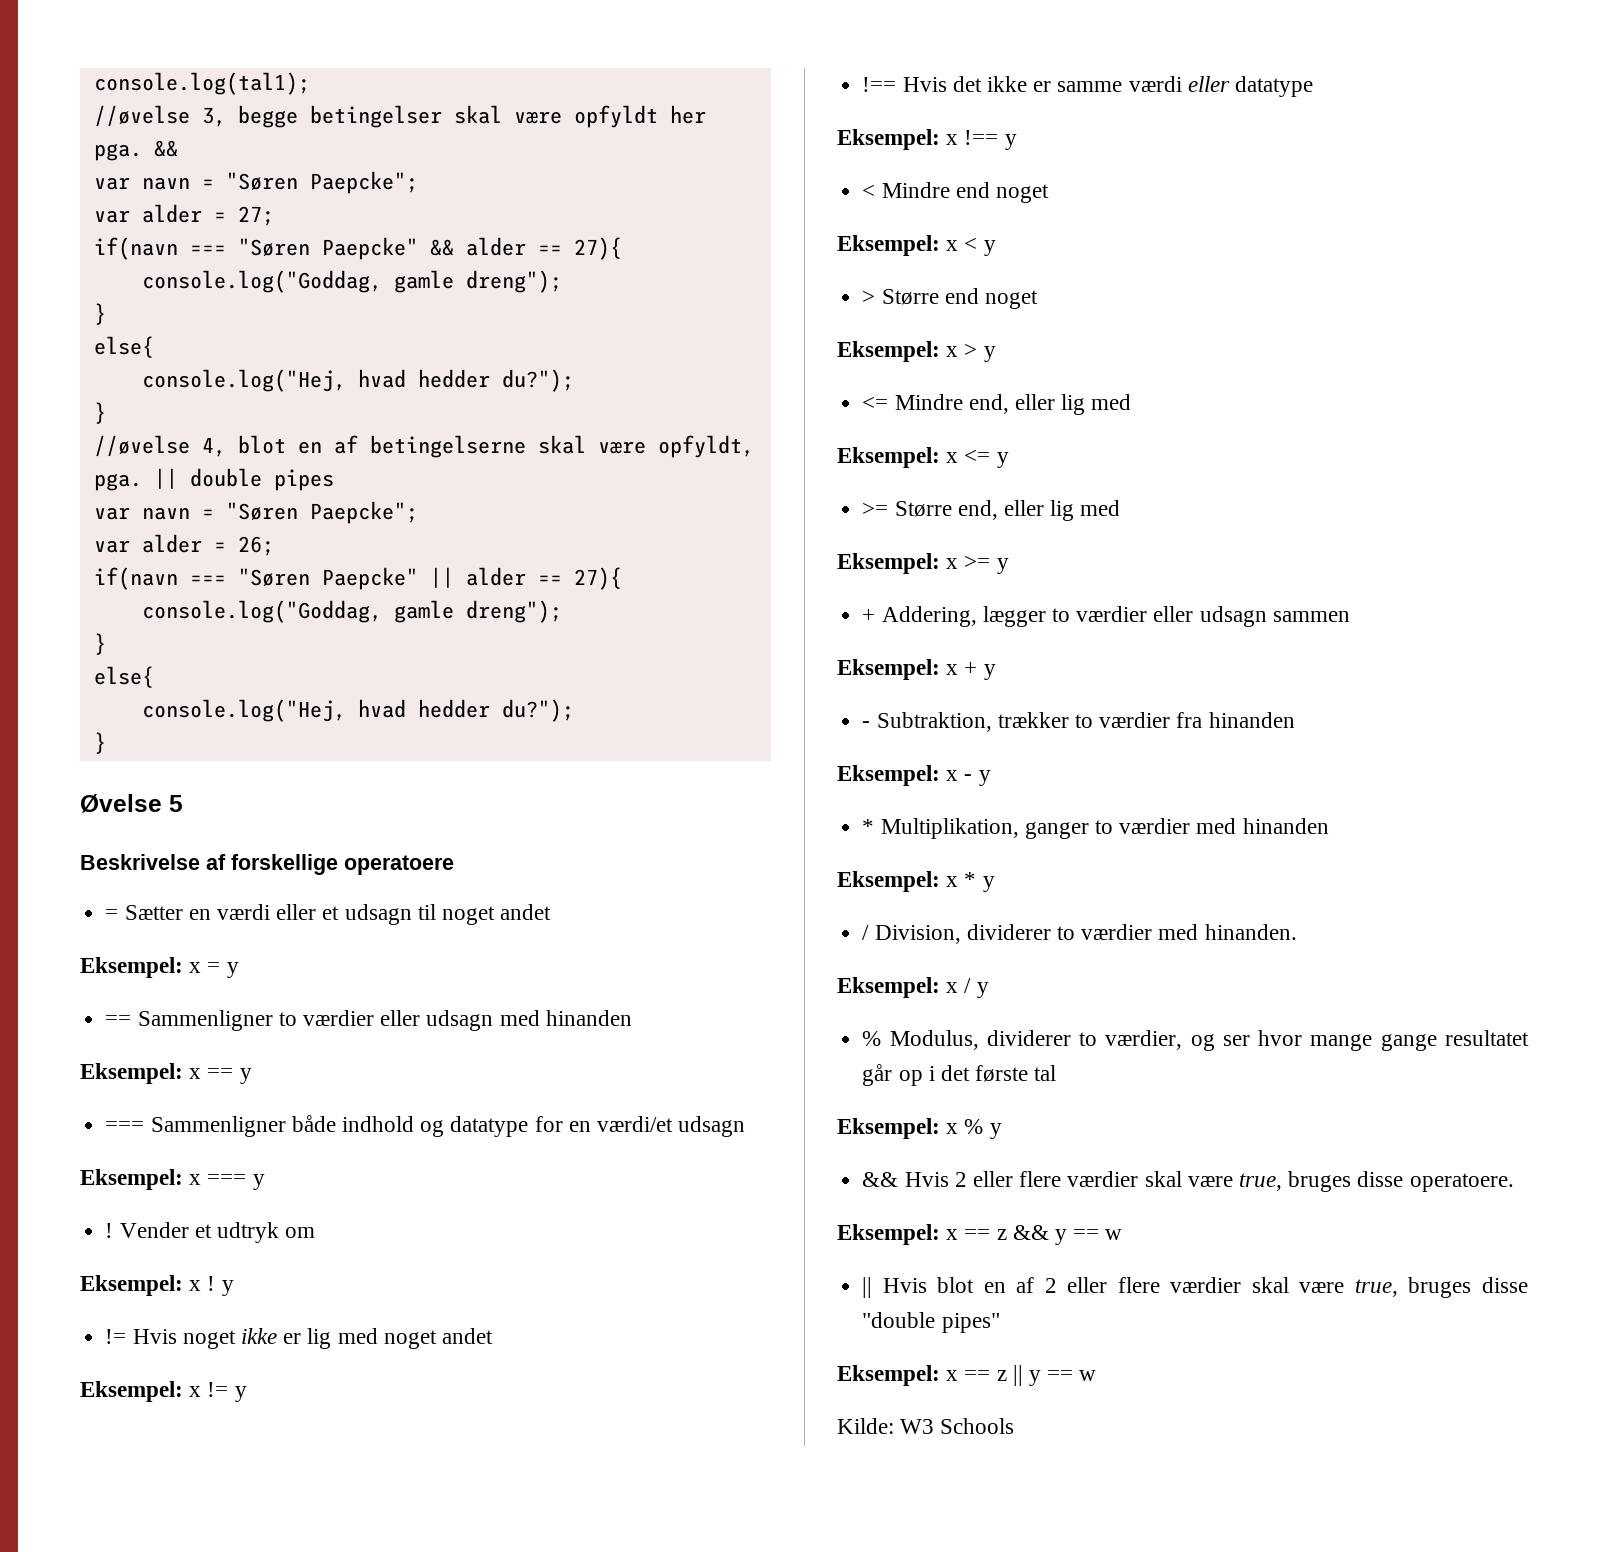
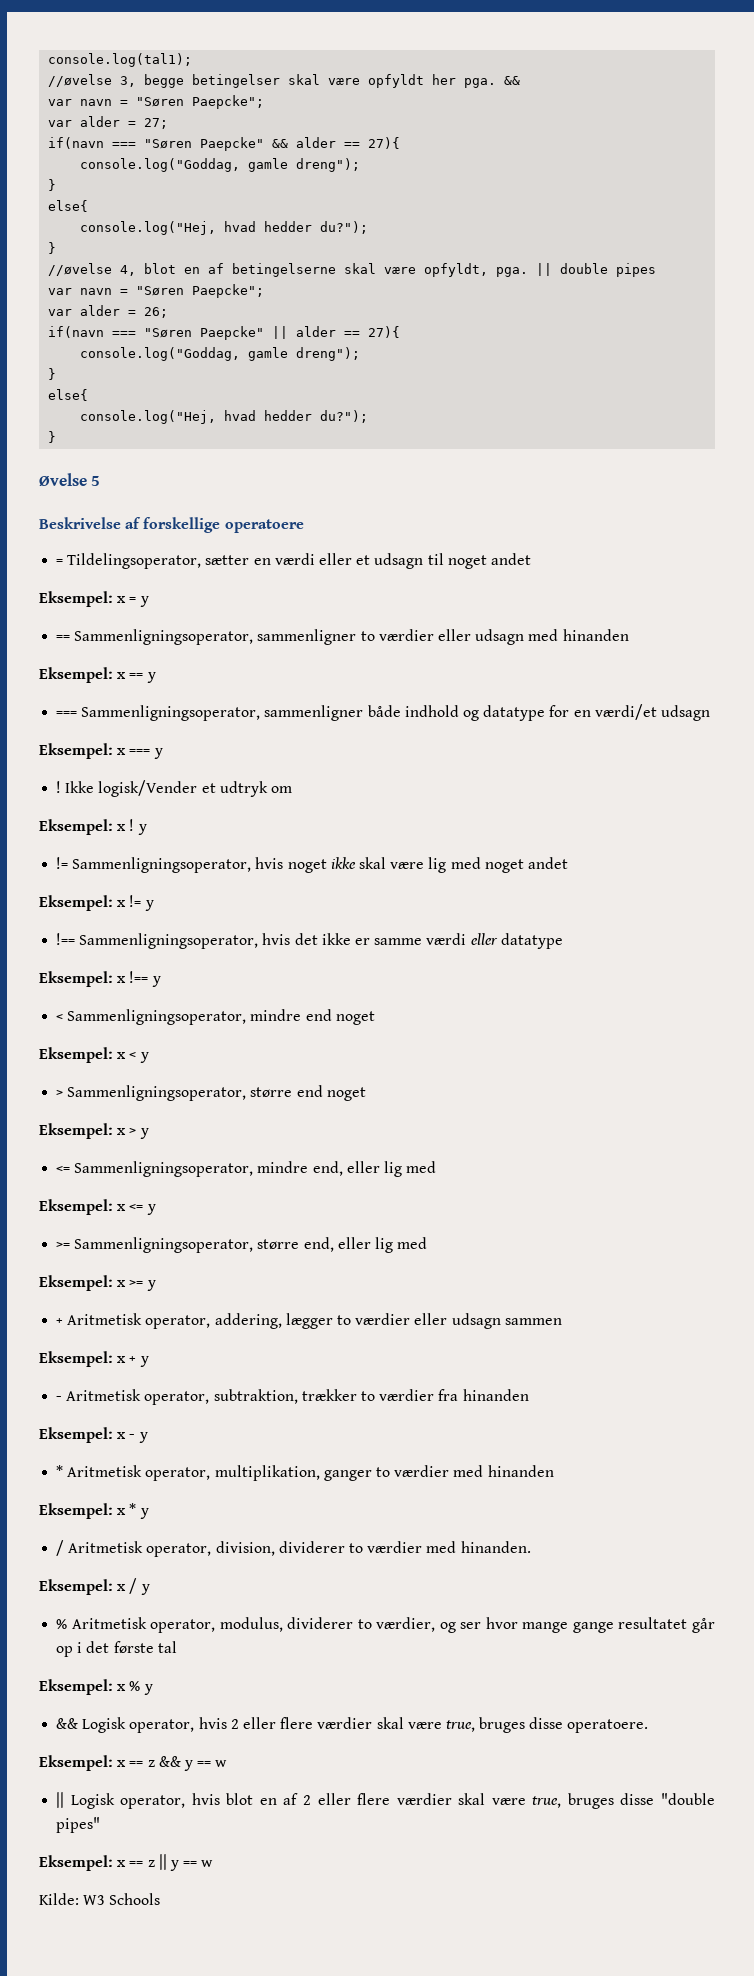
- = Sætter en værdi eller et udsagn til noget andet
+ = Tildelingsoperator, sætter en værdi eller et udsagn til noget andet
- == Sammenligner to værdier eller udsagn med hinanden
+ == Sammenligningsoperator, sammenligner to værdier eller udsagn med hinanden
- === Sammenligner både indhold og datatype for en værdi/et udsagn
+ === Sammenligningsoperator, sammenligner både indhold og datatype for en værdi/et udsagn
- Vender et udtryk om
+ Ikke logisk/Vender et udtryk om
- != Hvis noget ikke er lig med noget andet
+ != Sammenligningsoperator, hvis noget ikke skal være lig med noget andet
- !== Hvis det ikke er samme værdi eller datatype
+ !== Sammenligningsoperator, hvis det ikke er samme værdi eller datatype
- < Mindre end noget
+ < Sammenligningsoperator, mindre end noget
- > Større end noget
+ > Sammenligningsoperator, større end noget
- <= Mindre end, eller lig med
+ <= Sammenligningsoperator, mindre end, eller lig med
- >= Større end, eller lig med
+ >= Sammenligningsoperator, større end, eller lig med
- + Addering, lægger to værdier eller udsagn sammen
+ + Aritmetisk operator, addering, lægger to værdier eller udsagn sammen
- - Subtraktion, trækker to værdier fra hinanden
+ - Aritmetisk operator, subtraktion, trækker to værdier fra hinanden
- * Multiplikation, ganger to værdier med hinanden
+ * Aritmetisk operator, multiplikation, ganger to værdier med hinanden
- / Division, dividerer to værdier med hinanden.
+ / Aritmetisk operator, division, dividerer to værdier med hinanden.
- % Modulus, dividerer to værdier, og ser hvor mange gange resultatet går op i det første tal
+ % Aritmetisk operator, modulus, dividerer to værdier, og ser hvor mange gange resultatet går op i det første tal
- && Hvis 2 eller flere værdier skal være true, bruges disse operatoere.
+ && Logisk operator, hvis 2 eller flere værdier skal være true, bruges disse operatoere.
- || Hvis blot en af 2 eller flere værdier skal være true, bruges disse "double pipes"
+ || Logisk operator, hvis blot en af 2 eller flere værdier skal være true, bruges disse "double pipes"

